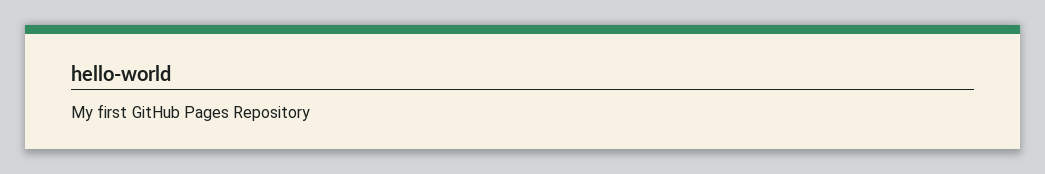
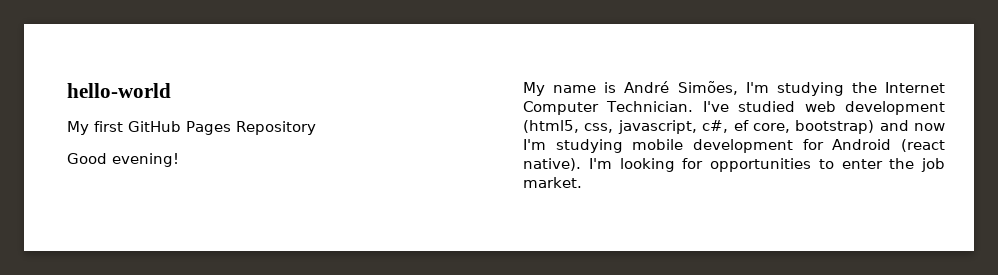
+ Good evening!
+ My name is André Simões, I'm studying the Internet Computer Technician. I've studied web development (html5, css, javascript, c#, ef core, bootstrap) and now I'm studying mobile development for Android (react native). I'm looking for opportunities to enter the job market.

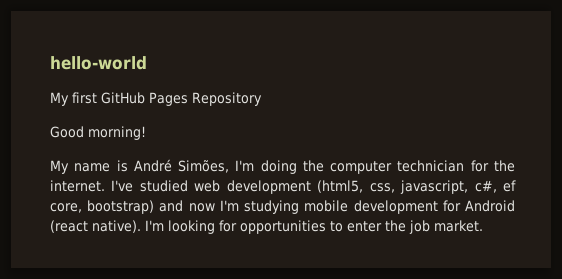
- Good evening!
+ Good morning!
- My name is André Simões, I'm studying the Internet Computer Technician.
+ My name is André Simões, I'm doing the computer technician for the internet.

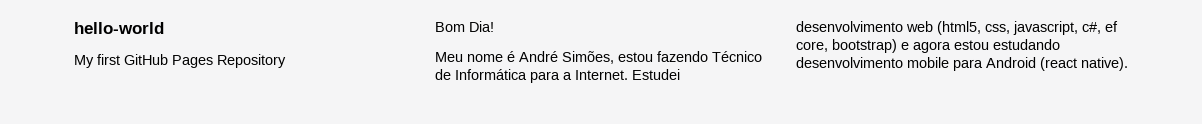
- Good morning!
- My name is André Simões, I'm doing the computer technician for the internet. I've studied web development (html5, css, javascript, c#, ef core, bootstrap) and now I'm studying mobile development for Android (react native). I'm looking for opportunities to enter the job market.
+ Bom Dia!
+ Meu nome é André Simões, estou fazendo Técnico de Informática para a Internet. Estudei desenvolvimento web (html5, css, javascript, c#, ef core, bootstrap) e agora estou estudando desenvolvimento mobile para Android (react native).

